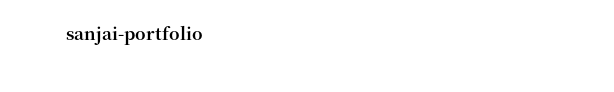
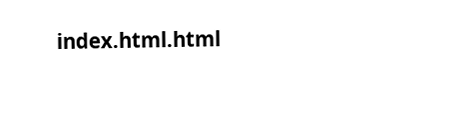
- sanjai-portfolio
+ index.html.html

